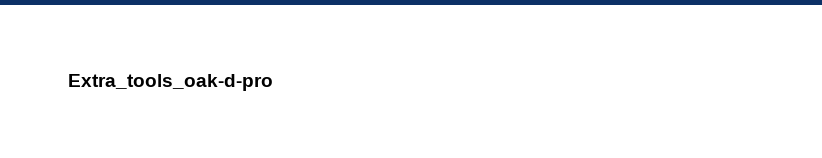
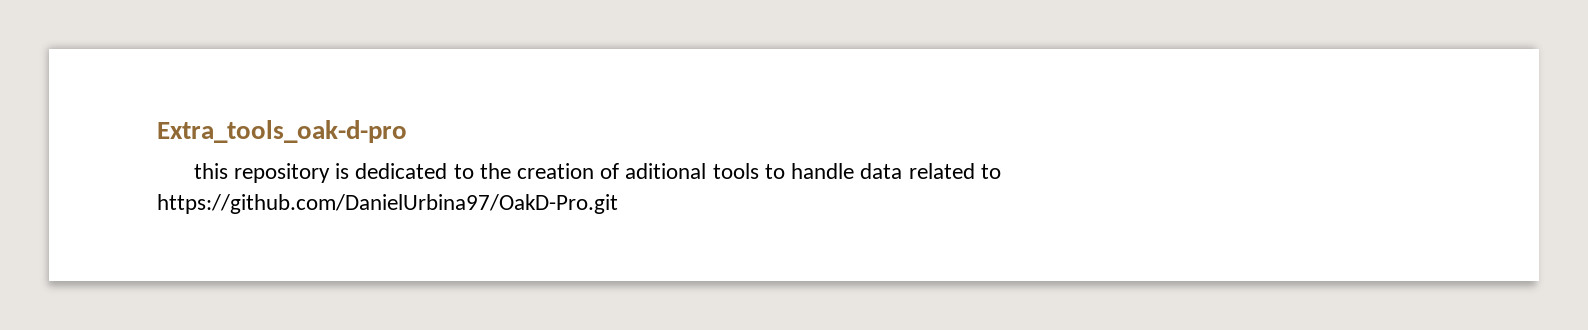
+ this repository is dedicated to the creation of aditional tools to handle data related to https://github.com/DanielUrbina97/OakD-Pro.git

